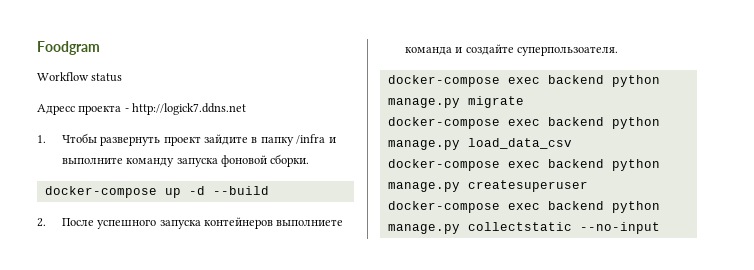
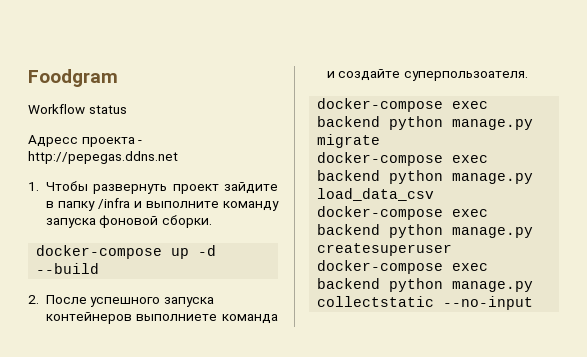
- Адресс проекта - http://logick7.ddns.net
+ Адресс проекта - http://pepegas.ddns.net

